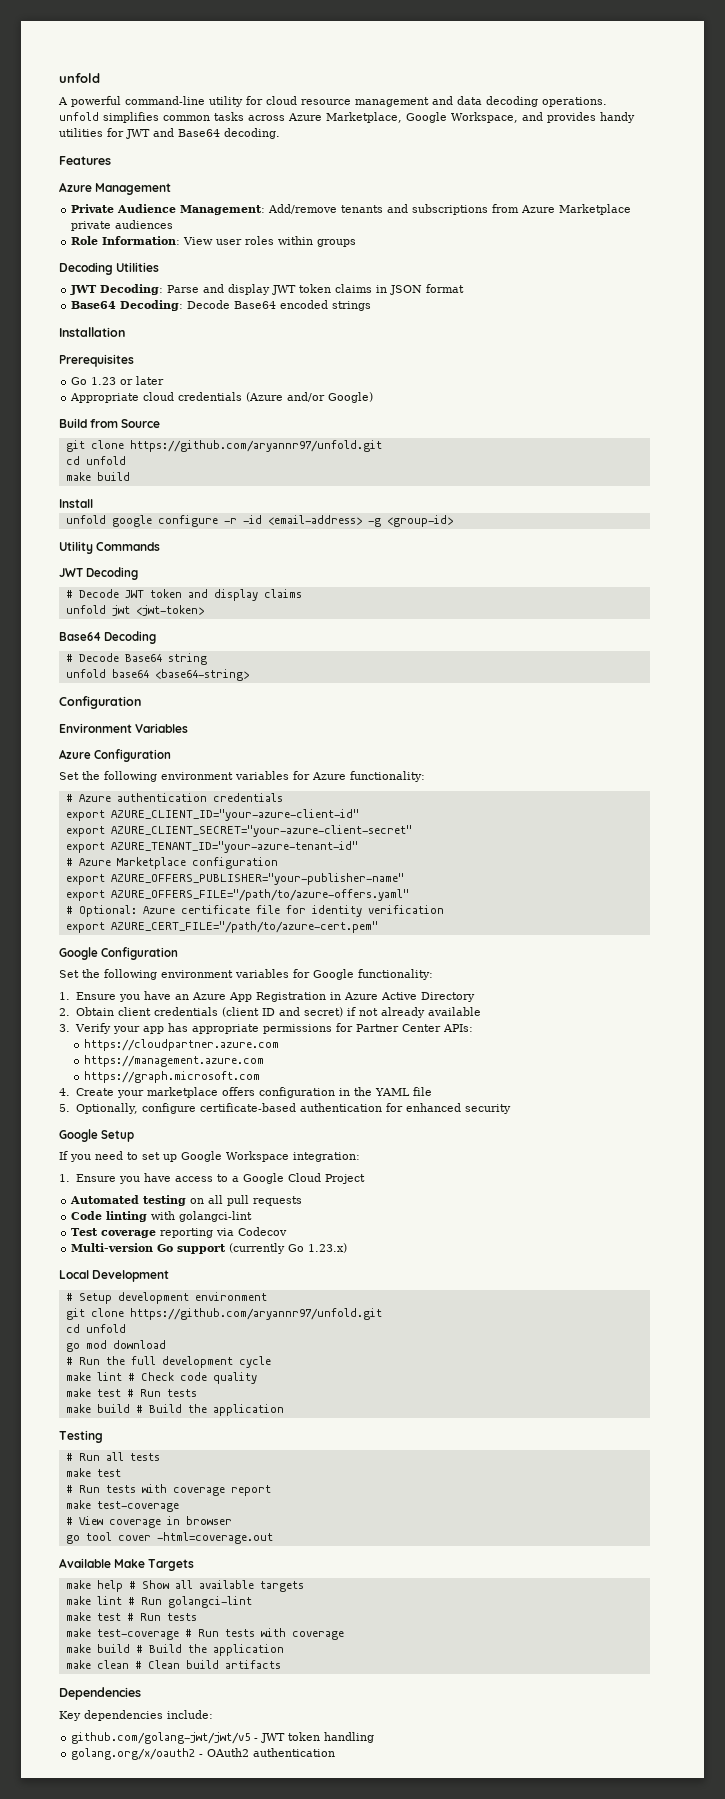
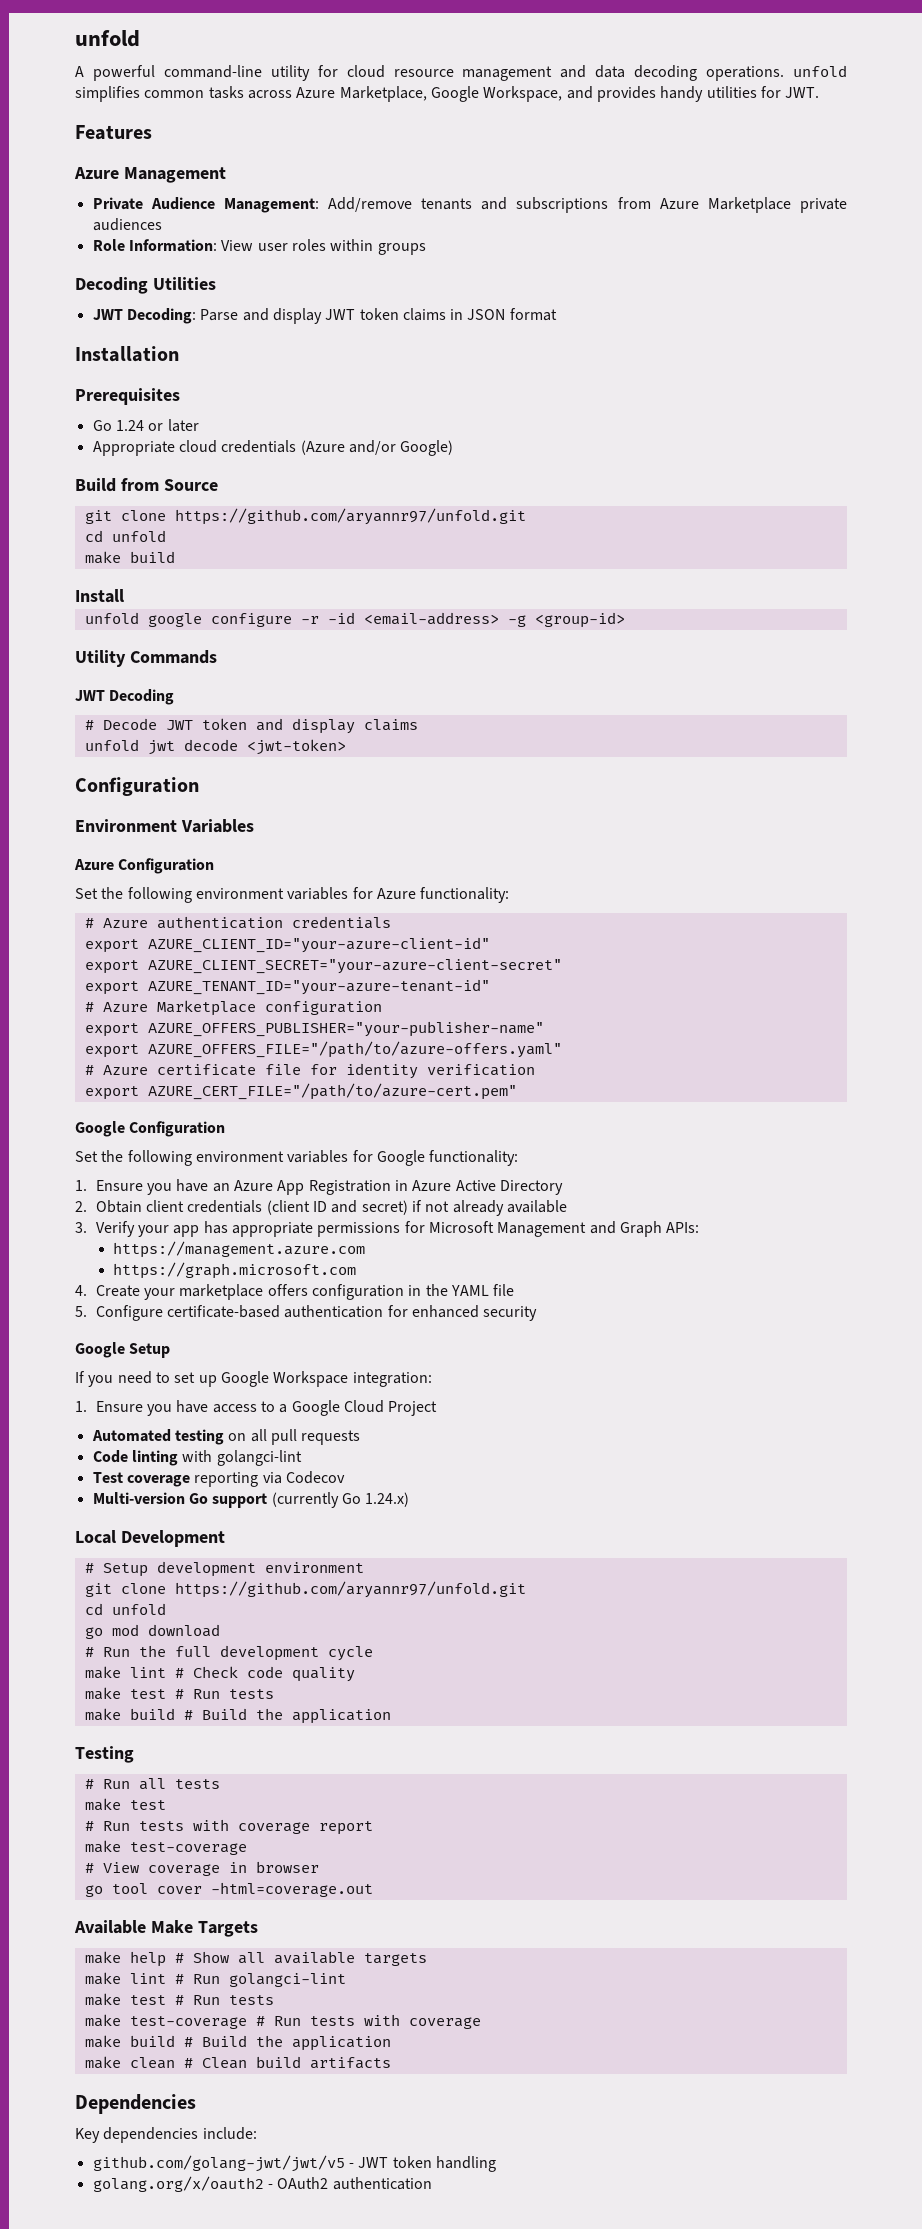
- A powerful command-line utility for cloud resource management and data decoding operations. unfold simplifies common tasks across Azure Marketplace, Google Workspace, and provides handy utilities for JWT and Base64 decoding.
+ A powerful command-line utility for cloud resource management and data decoding operations. unfold simplifies common tasks across Azure Marketplace, Google Workspace, and provides handy utilities for JWT.
- Base64 Decoding: Decode Base64 encoded strings
- Go 1.23 or later
+ Go 1.24 or later
- unfold jwt <jwt-token>
+ unfold jwt decode <jwt-token>
- Base64 Decoding
- # Decode Base64 string
- unfold base64 <base64-string>
- # Optional: Azure certificate file for identity verification
+ # Azure certificate file for identity verification
- 3. Verify your app has appropriate permissions for Partner Center APIs:
+ 3. Verify your app has appropriate permissions for Microsoft Management and Graph APIs:
- https://cloudpartner.azure.com
- 5. Optionally, configure certificate-based authentication for enhanced security
+ 5. Configure certificate-based authentication for enhanced security
- Multi-version Go support (currently Go 1.23.x)
+ Multi-version Go support (currently Go 1.24.x)

